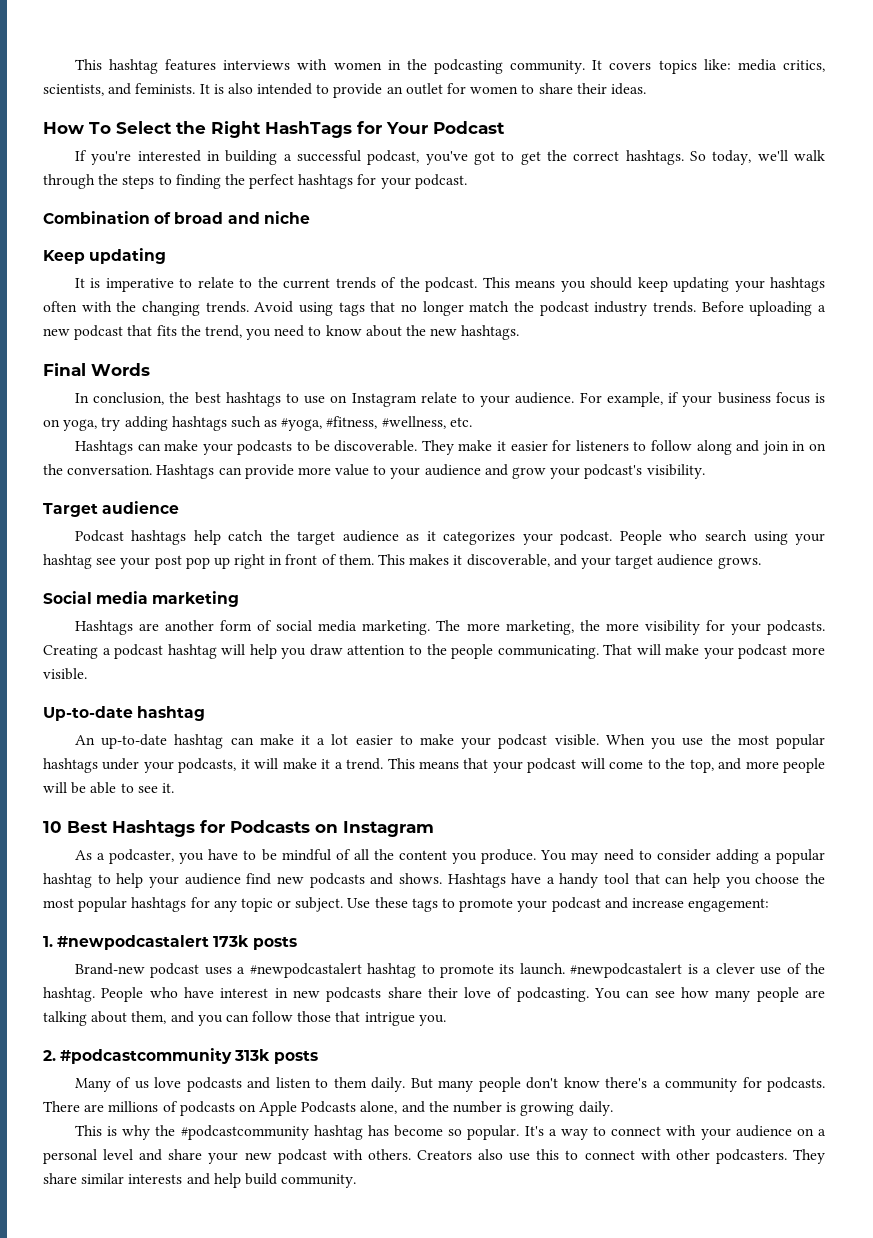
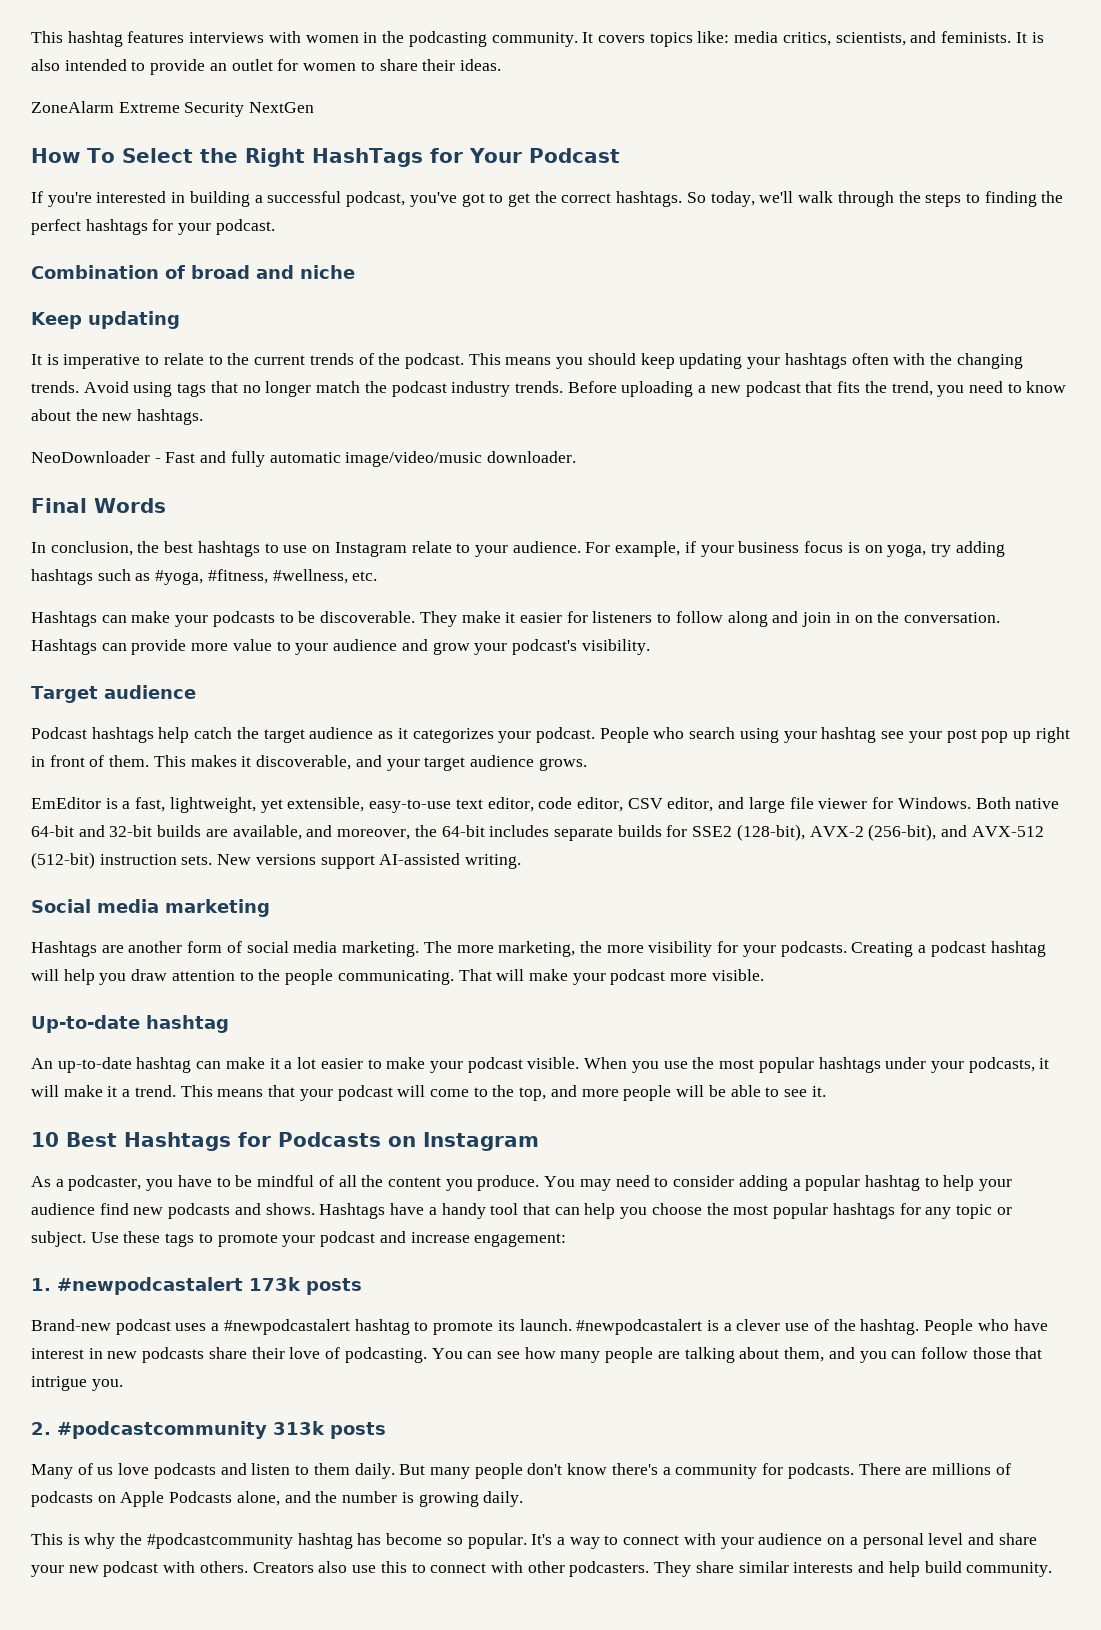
+ ZoneAlarm Extreme Security NextGen
+ NeoDownloader - Fast and fully automatic image/video/music downloader.
+ EmEditor is a fast, lightweight, yet extensible, easy-to-use text editor, code editor, CSV editor, and large file viewer for Windows. Both native 64-bit and 32-bit builds are available, and moreover, the 64-bit includes separate builds for SSE2 (128-bit), AVX-2 (256-bit), and AVX-512 (512-bit) instruction sets. New versions support AI-assisted writing.

